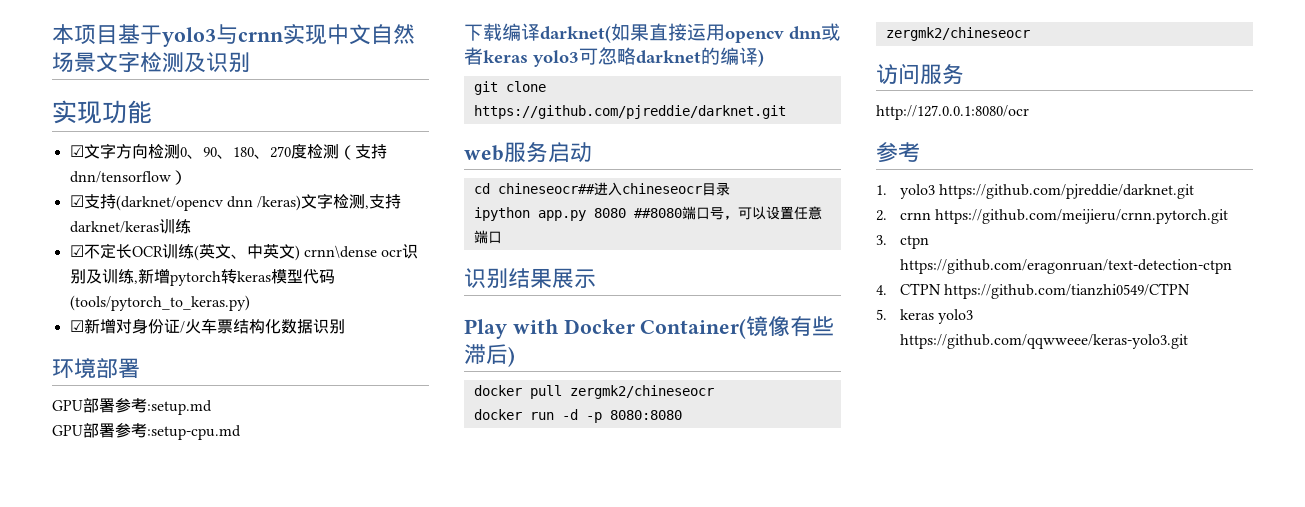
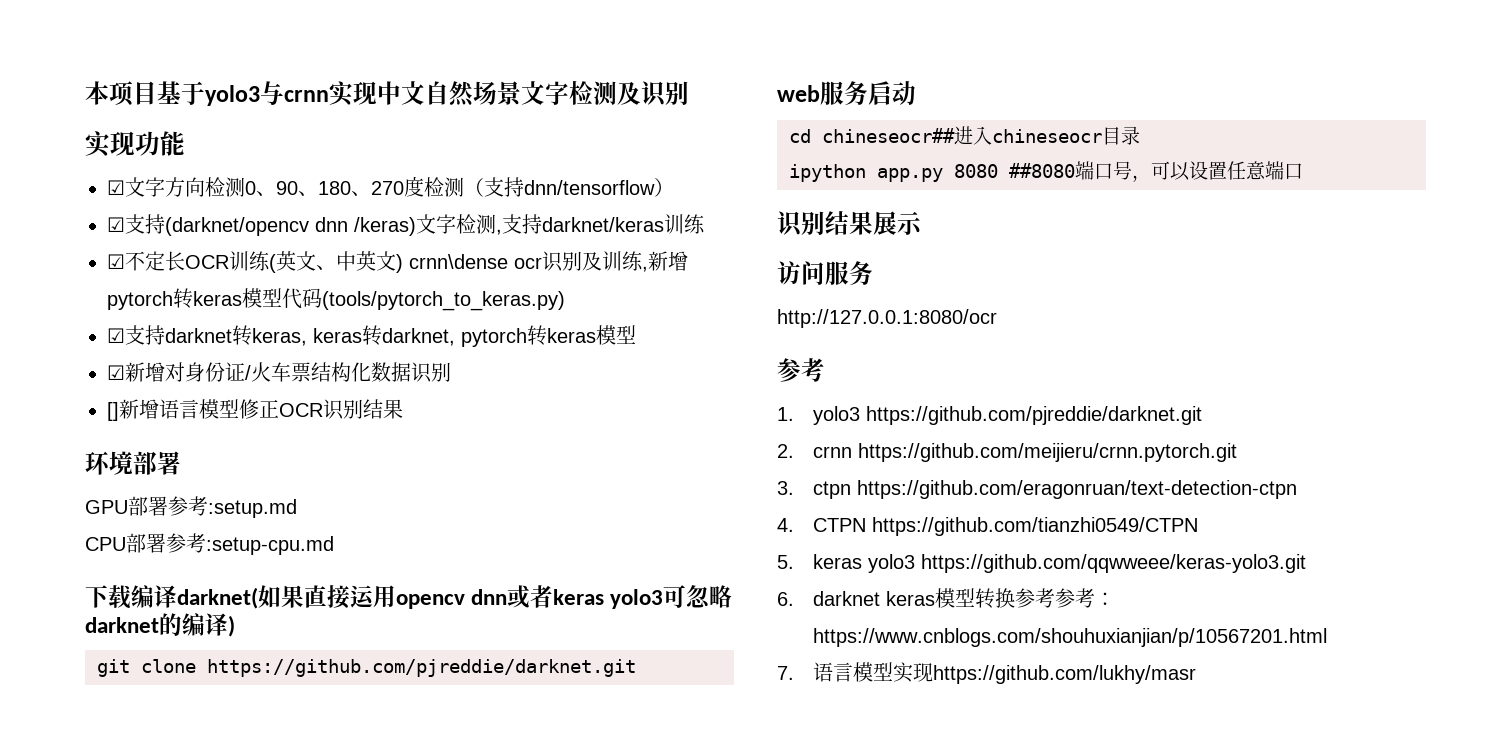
+ ☑支持darknet转keras, keras转darknet, pytorch转keras模型
+ []新增语言模型修正OCR识别结果
- GPU部署参考:setup-cpu.md
+ CPU部署参考:setup-cpu.md
- Play with Docker Container(镜像有些滞后)
- docker pull zergmk2/chineseocr
- docker run -d -p 8080:8080 zergmk2/chineseocr
+ 6. darknet keras模型转换参考参考：https://www.cnblogs.com/shouhuxianjian/p/10567201.html
+ 7.语言模型实现https://github.com/lukhy/masr

